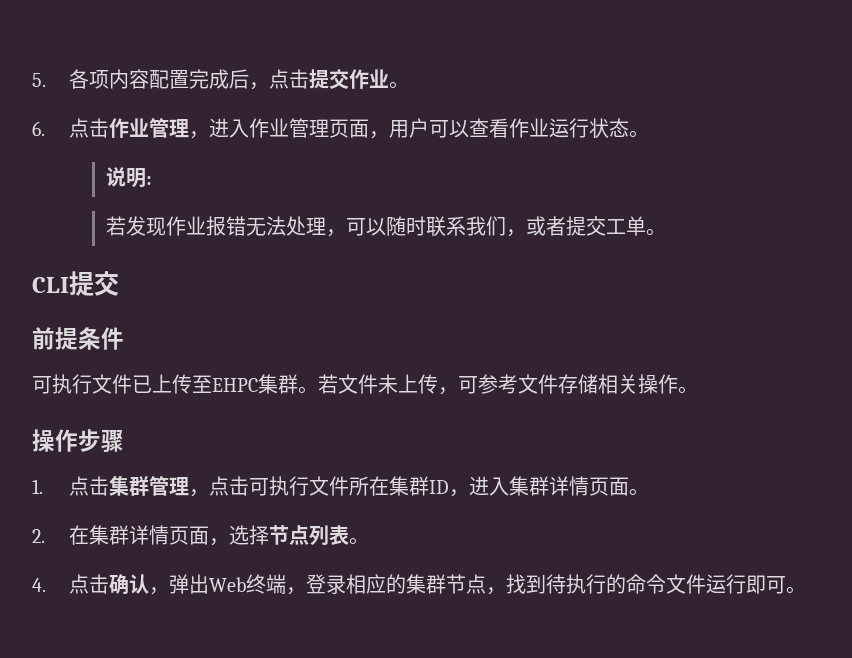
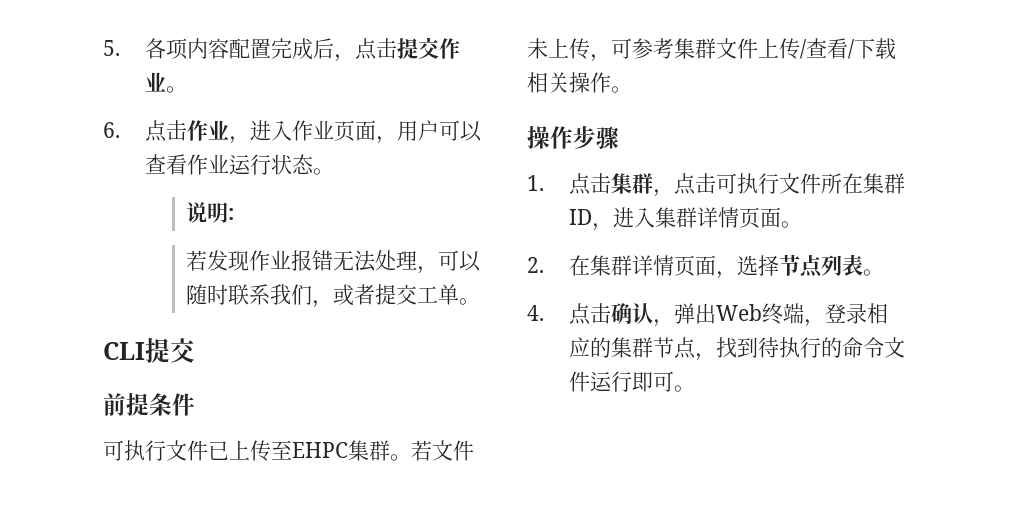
- 6.点击作业管理，进入作业管理页面，用户可以查看作业运行状态。
+ 6.点击作业，进入作业页面，用户可以查看作业运行状态。
- 若文件未上传，可参考文件存储相关操作。
+ 若文件未上传，可参考集群文件上传/查看/下载相关操作。
- 1.点击集群管理，点击可执行文件所在集群ID，进入集群详情页面。
+ 1.点击集群，点击可执行文件所在集群ID，进入集群详情页面。

